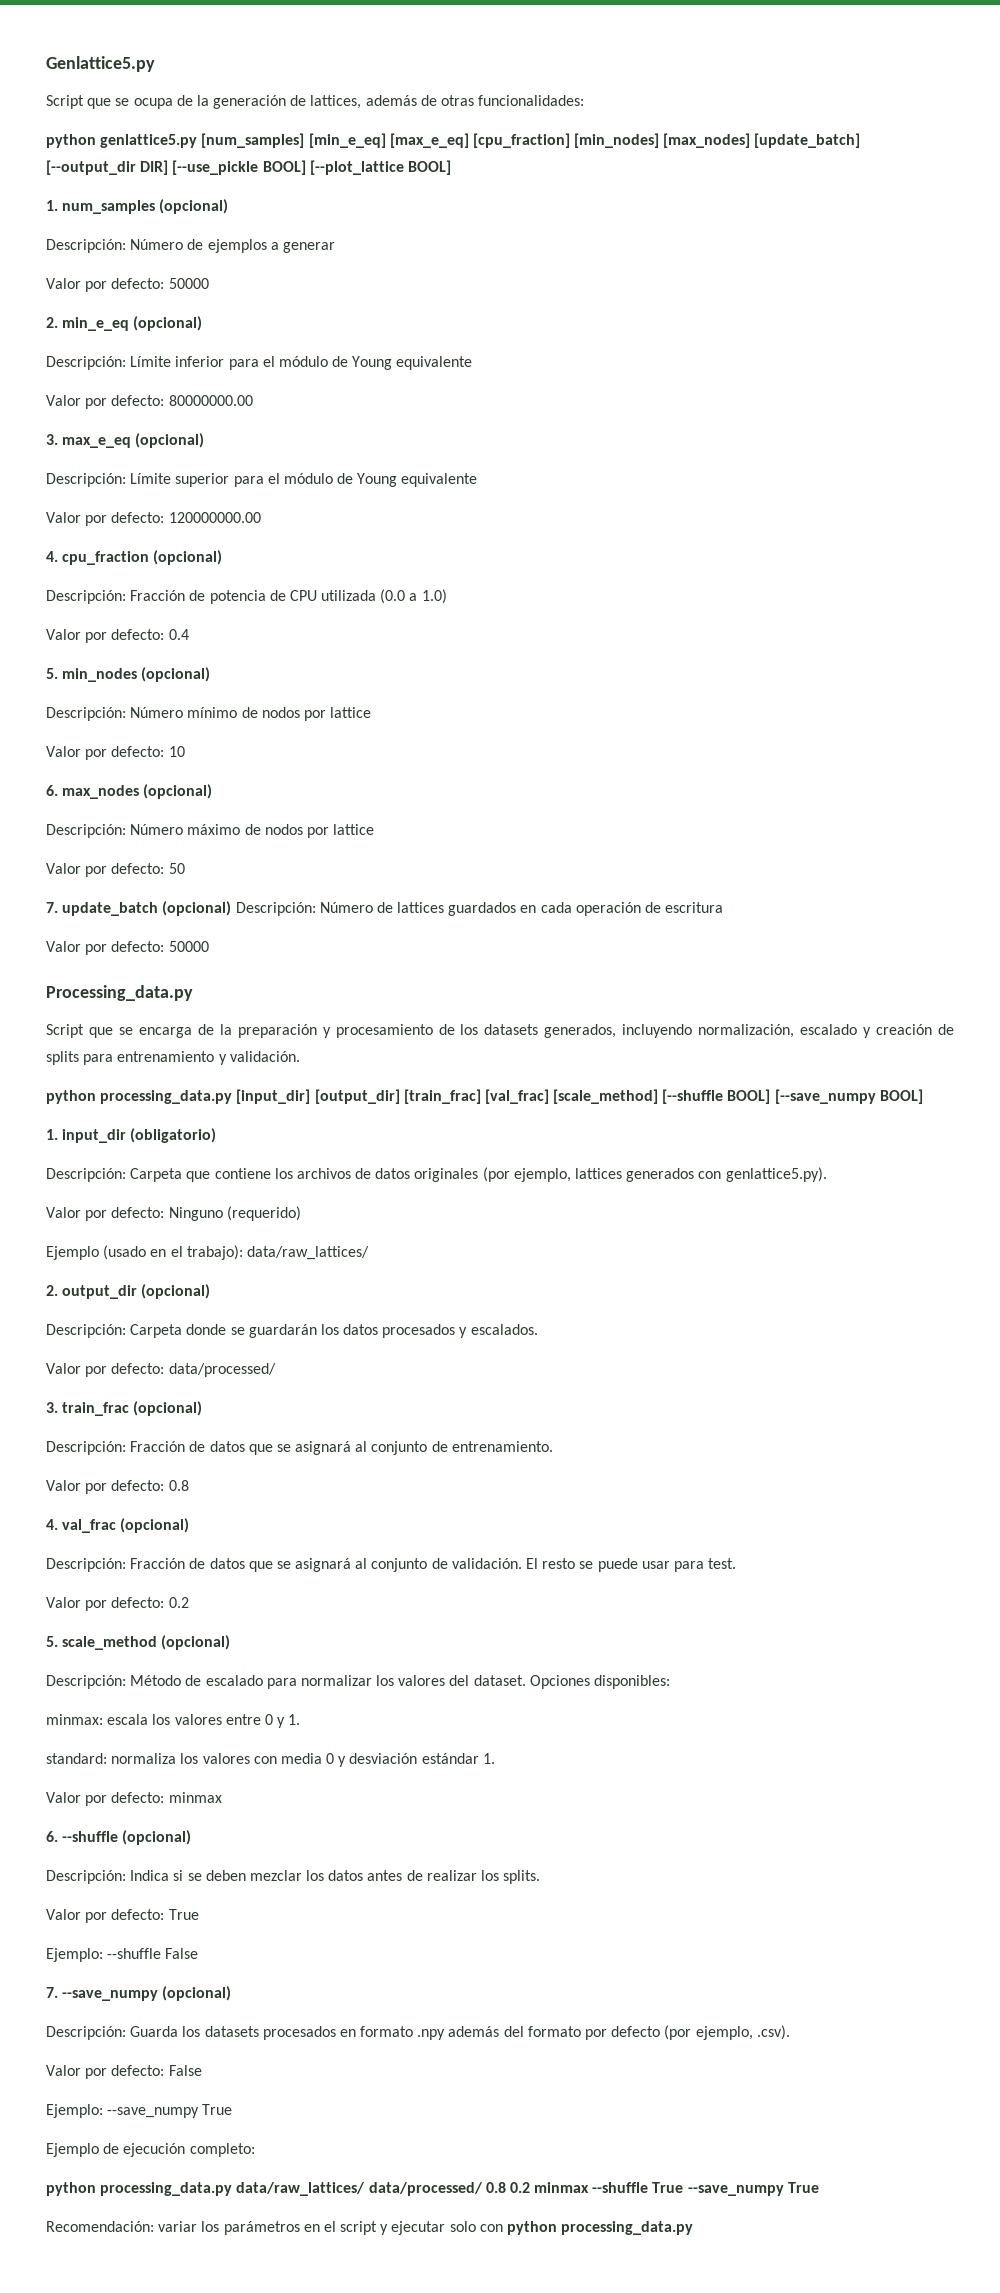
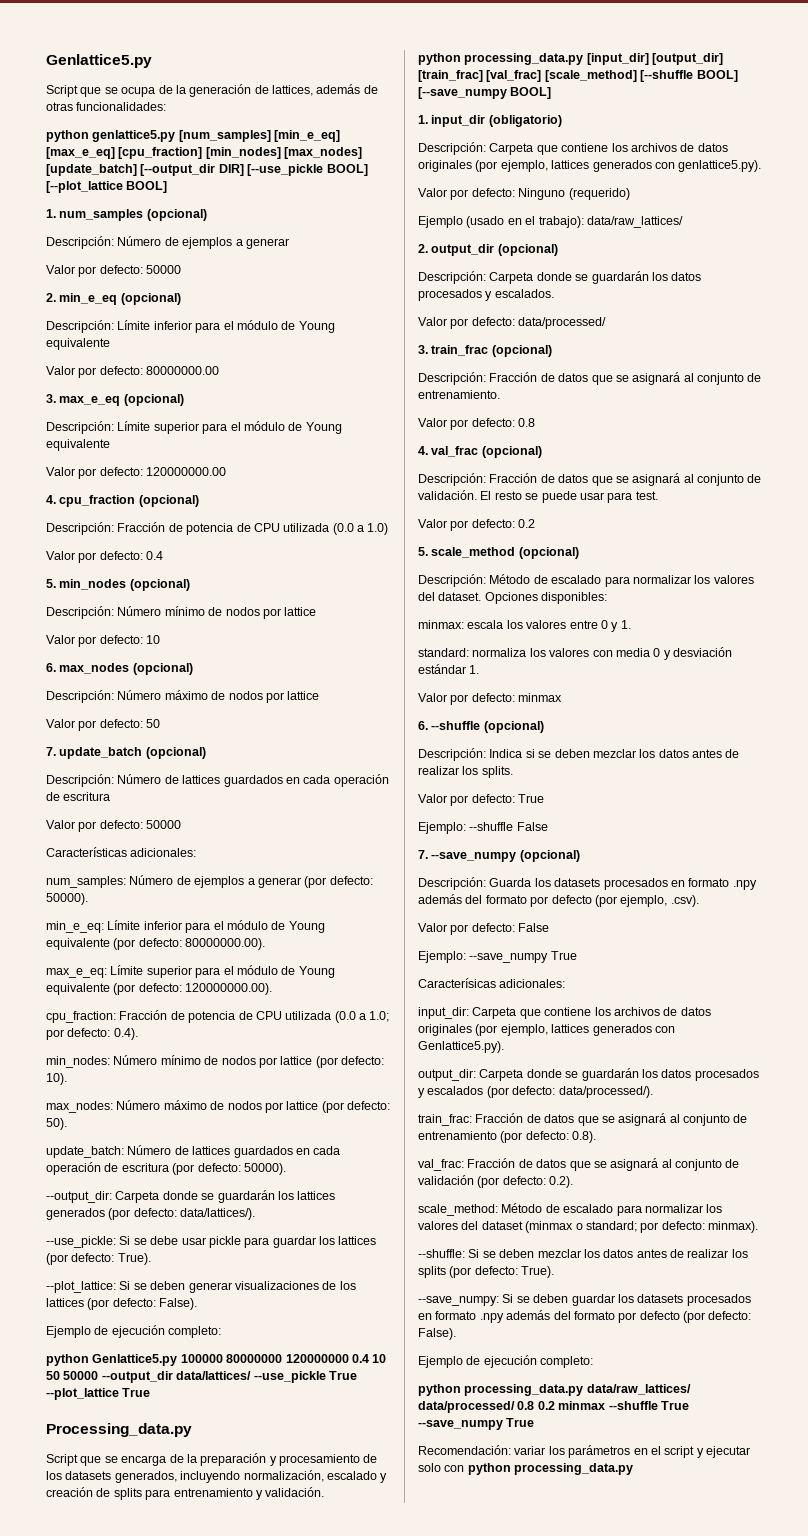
- 7. update_batch (opcional) Descripción: Número de lattices guardados en cada operación de escritura
+ 7. update_batch (opcional)
+ Descripción: Número de lattices guardados en cada operación de escritura
+ Características adicionales:
+ num_samples: Número de ejemplos a generar (por defecto: 50000).
+ min_e_eq: Límite inferior para el módulo de Young equivalente (por defecto: 80000000.00).
+ max_e_eq: Límite superior para el módulo de Young equivalente (por defecto: 120000000.00).
+ cpu_fraction: Fracción de potencia de CPU utilizada (0.0 a 1.0; por defecto: 0.4).
+ min_nodes: Número mínimo de nodos por lattice (por defecto: 10).
+ max_nodes: Número máximo de nodos por lattice (por defecto: 50).
+ update_batch: Número de lattices guardados en cada operación de escritura (por defecto: 50000).
+ --output_dir: Carpeta donde se guardarán los lattices generados (por defecto: data/lattices/).
+ --use_pickle: Si se debe usar pickle para guardar los lattices (por defecto: True).
+ --plot_lattice: Si se deben generar visualizaciones de los lattices (por defecto: False).
+ Ejemplo de ejecución completo:
+ python Genlattice5.py 100000 80000000 120000000 0.4 10 50 50000 --output_dir data/lattices/ --use_pickle True --plot_lattice True
+ Caracterísicas adicionales:
+ input_dir: Carpeta que contiene los archivos de datos originales (por ejemplo, lattices generados con Genlattice5.py).
+ output_dir: Carpeta donde se guardarán los datos procesados y escalados (por defecto: data/processed/).
+ train_frac: Fracción de datos que se asignará al conjunto de entrenamiento (por defecto: 0.8).
+ val_frac: Fracción de datos que se asignará al conjunto de validación (por defecto: 0.2).
+ scale_method: Método de escalado para normalizar los valores del dataset (minmax o standard; por defecto: minmax).
+ --shuffle: Si se deben mezclar los datos antes de realizar los splits (por defecto: True).
+ --save_numpy: Si se deben guardar los datasets procesados en formato .npy además del formato por defecto (por defecto: False).

